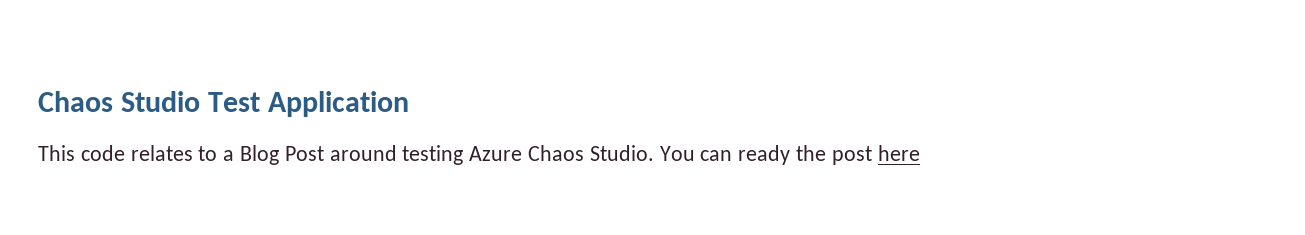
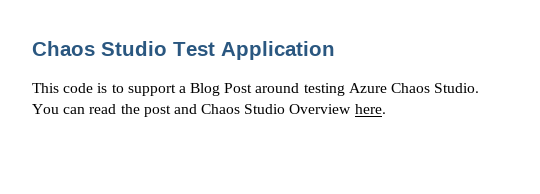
- This code relates to a Blog Post around testing Azure Chaos Studio.
+ This code is to support a Blog Post around testing Azure Chaos Studio.
- You can ready the post here
+ You can read the post and Chaos Studio Overview here.

